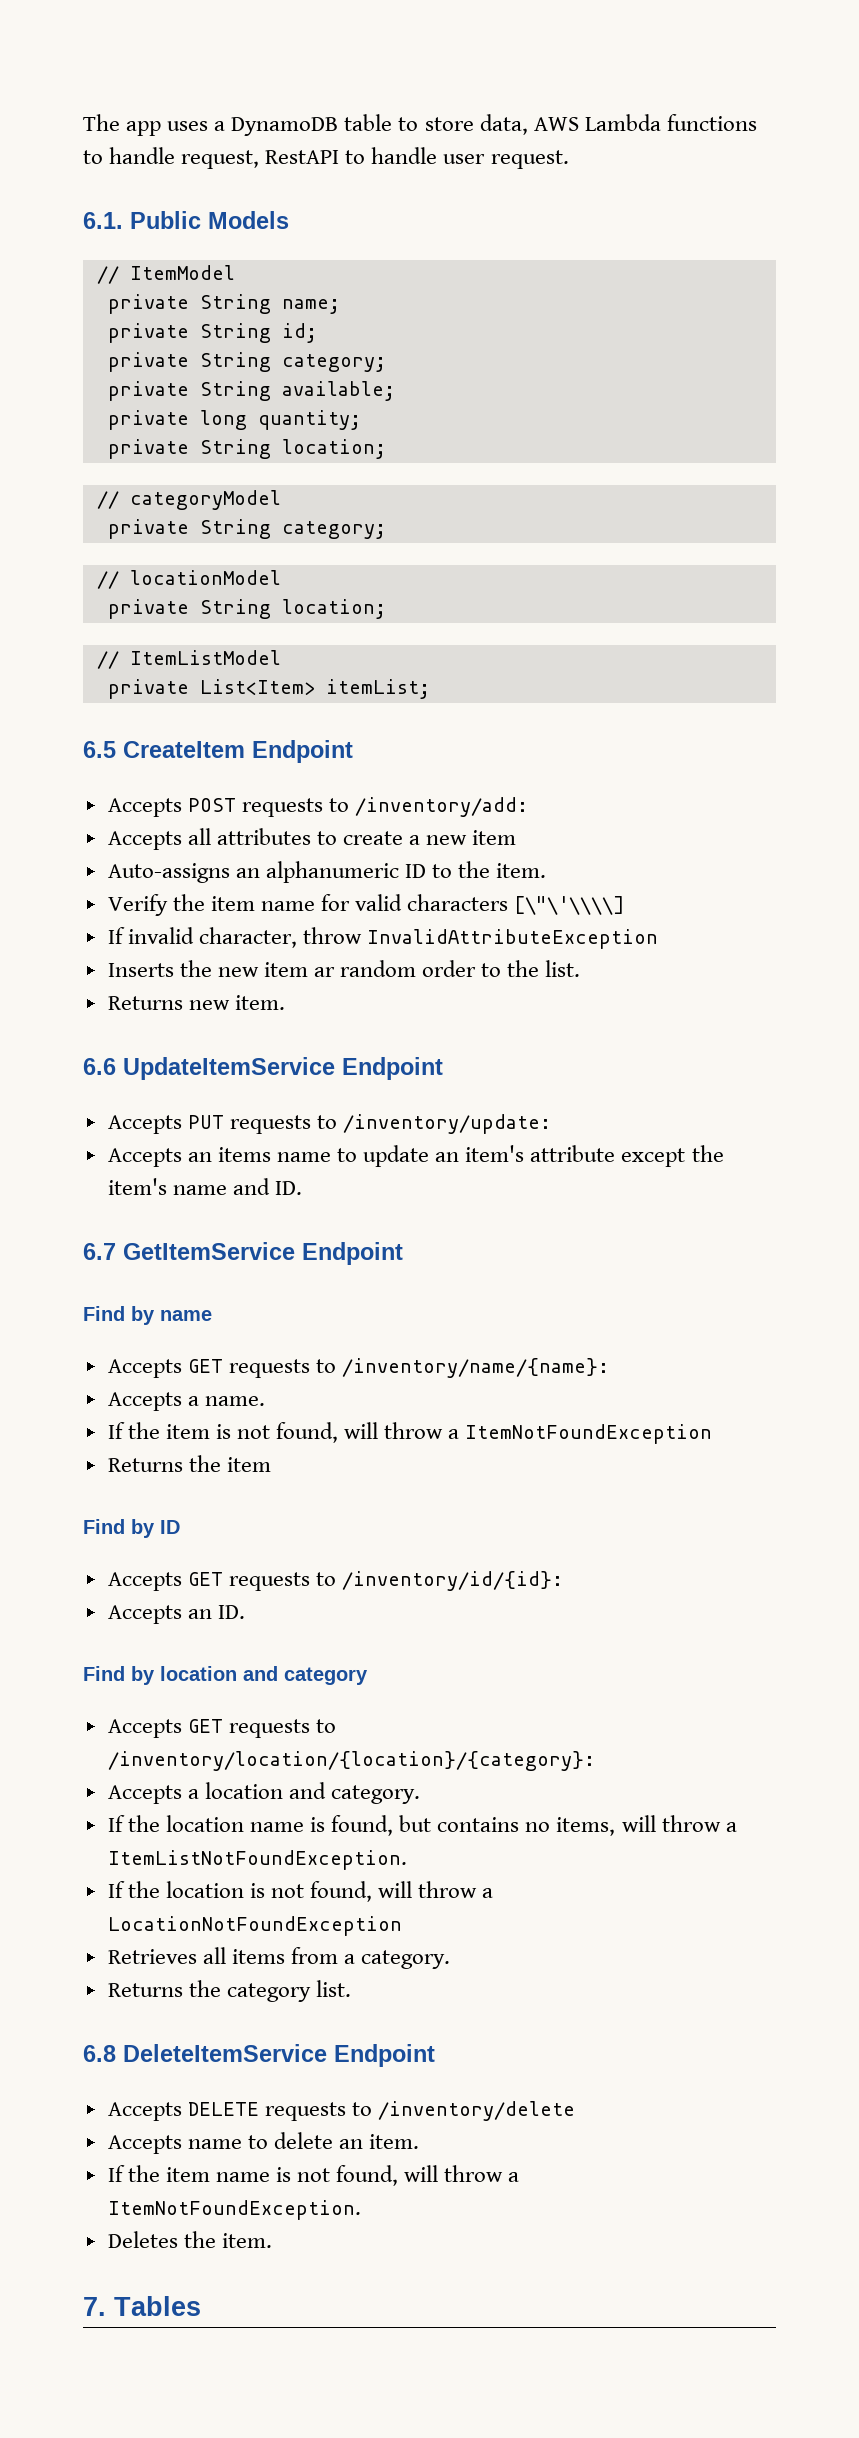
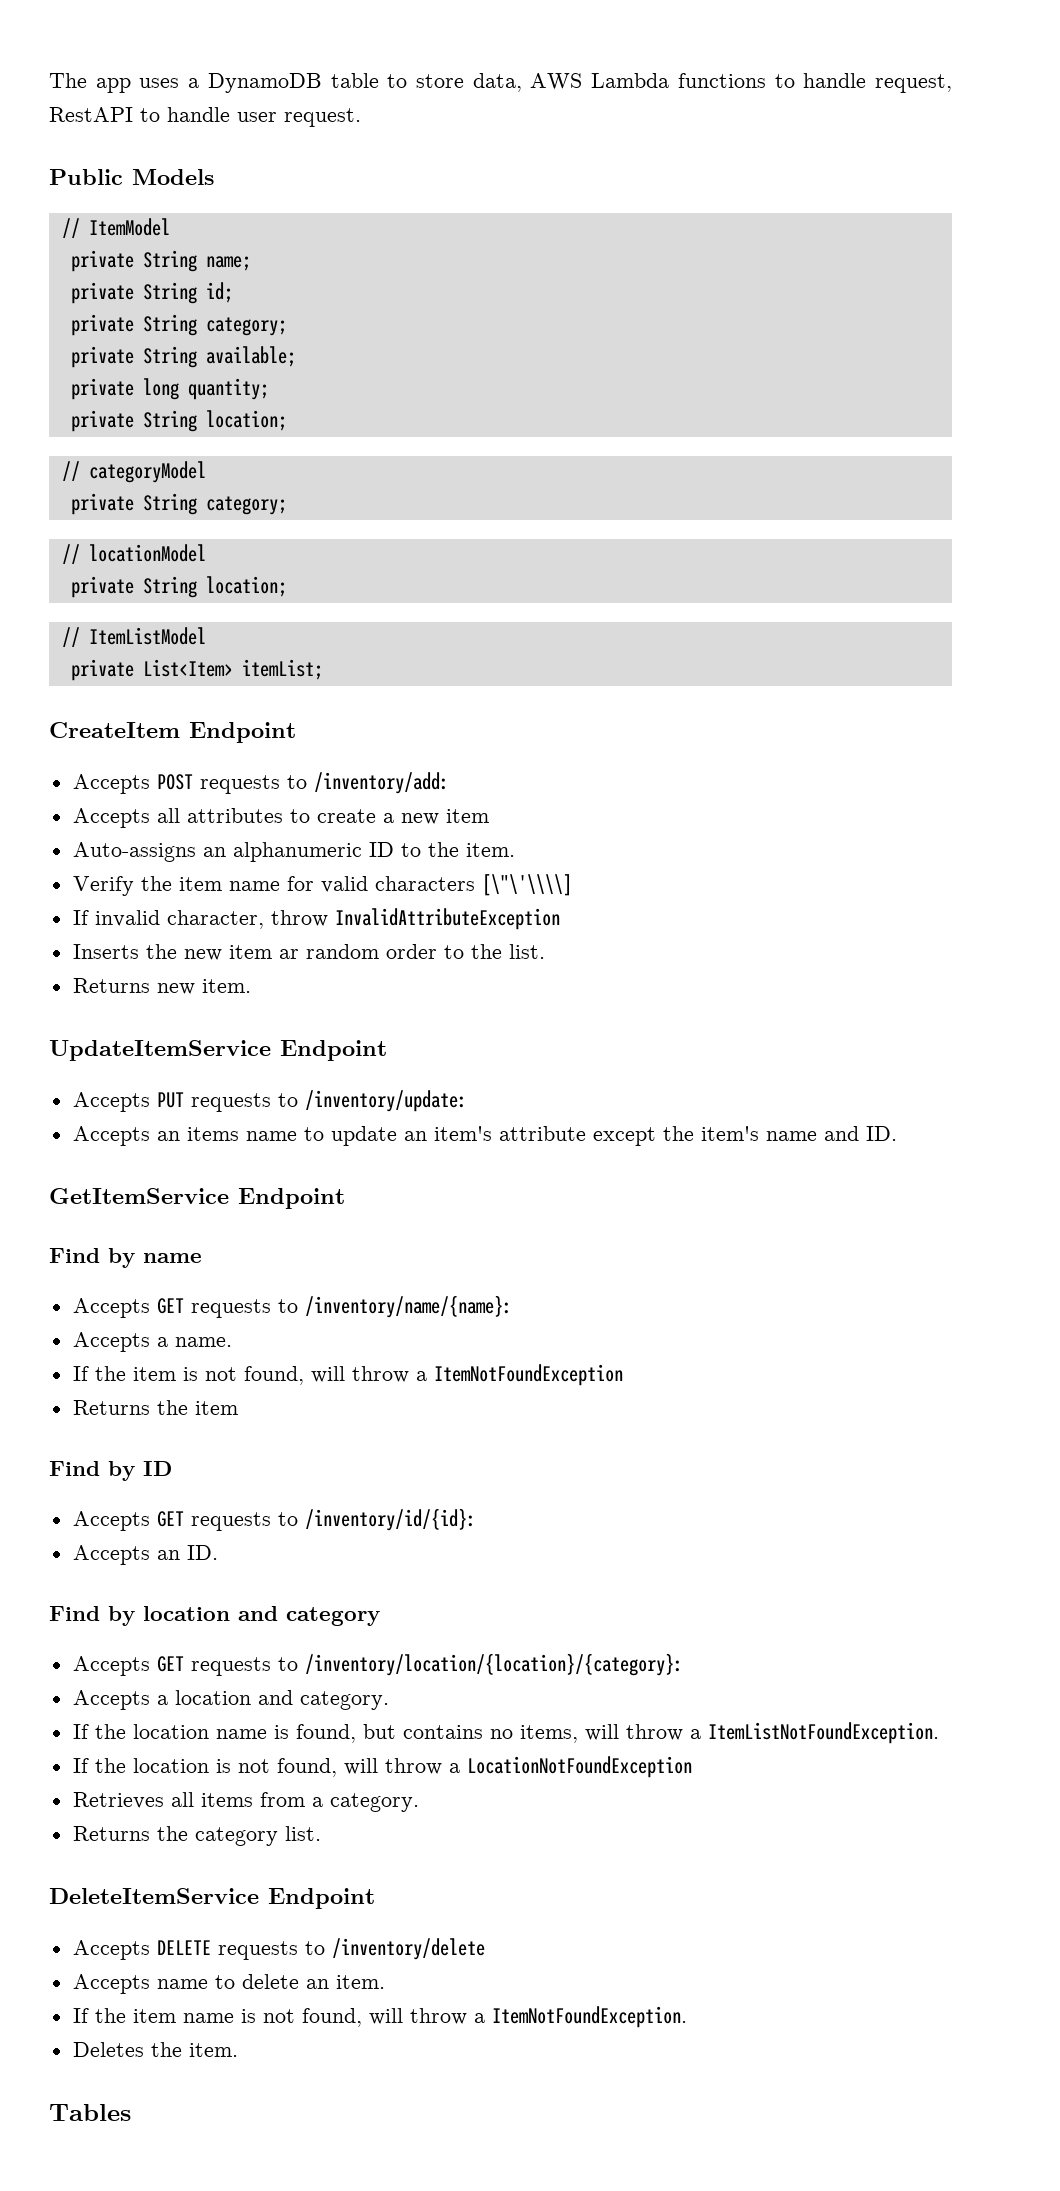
- 6.1. Public Models
+ Public Models
- 6.5 CreateItem Endpoint
+ CreateItem Endpoint
- 6.6 UpdateItemService Endpoint
+ UpdateItemService Endpoint
- 6.7 GetItemService Endpoint
+ GetItemService Endpoint
- 6.8 DeleteItemService Endpoint
+ DeleteItemService Endpoint
- 7. Tables
+ Tables

